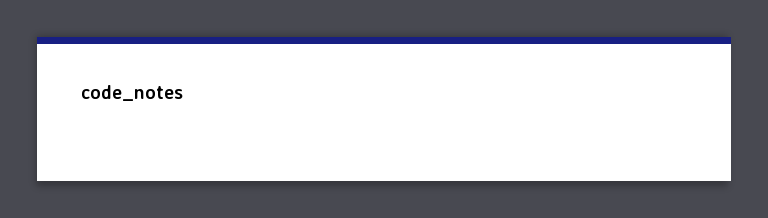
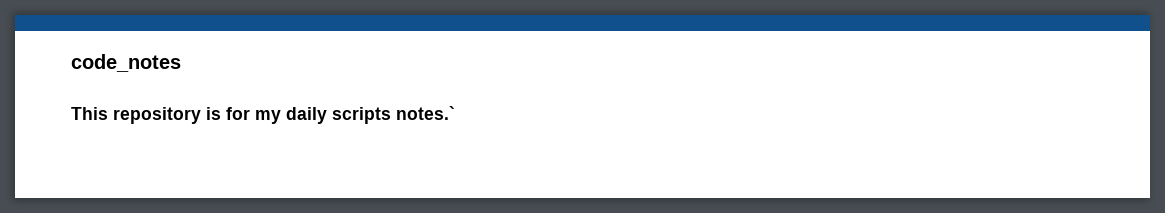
+ This repository is for my daily scripts notes.`

